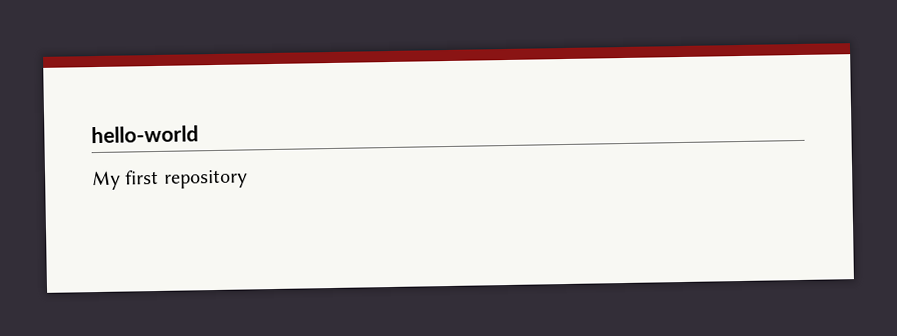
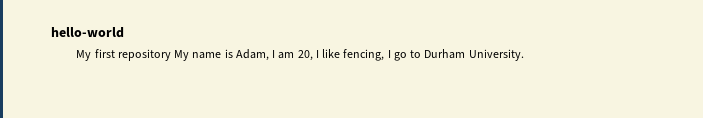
- My first repository
+ My first repository My name is Adam, I am 20, I like fencing, I go to Durham University.

